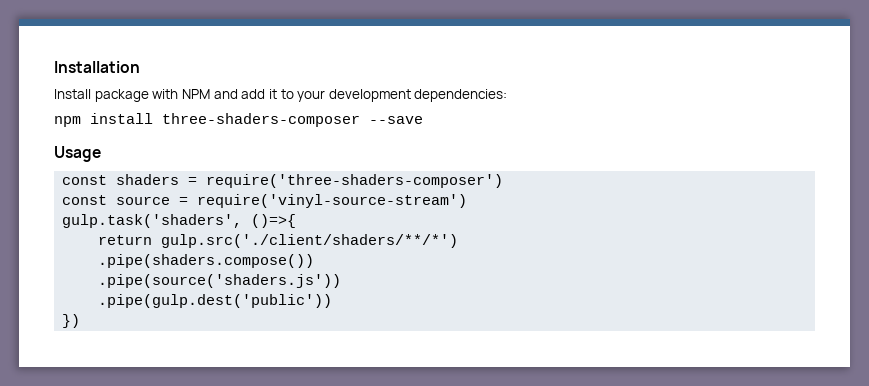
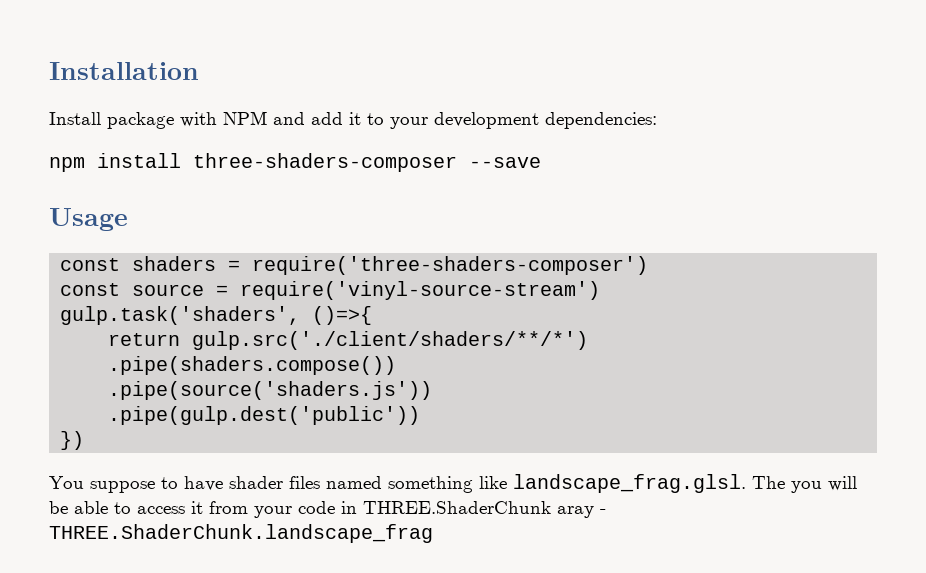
+ You suppose to have shader files named something like landscape_frag.glsl. The you will be able to access it from your code in THREE.ShaderChunk aray - THREE.ShaderChunk.landscape_frag

